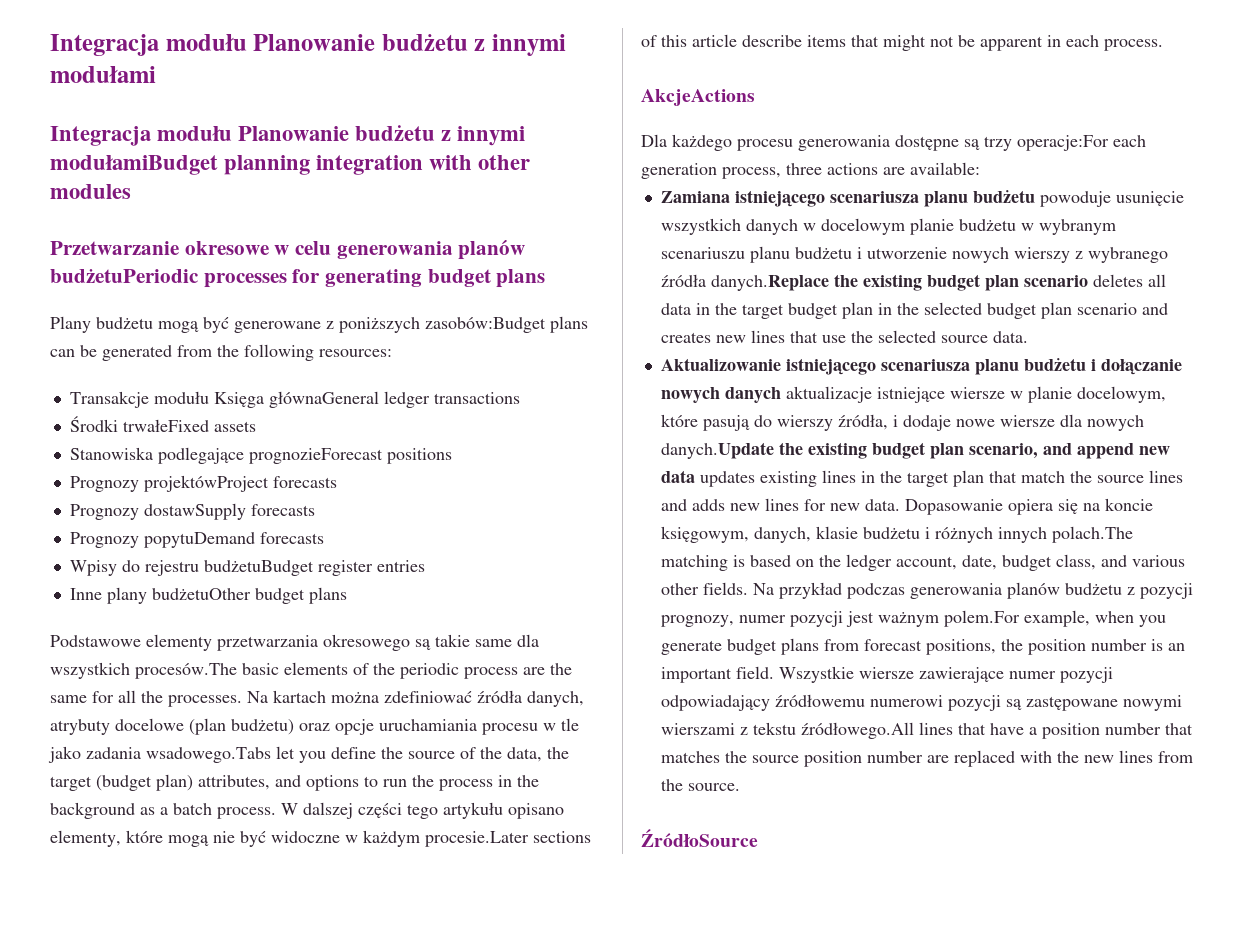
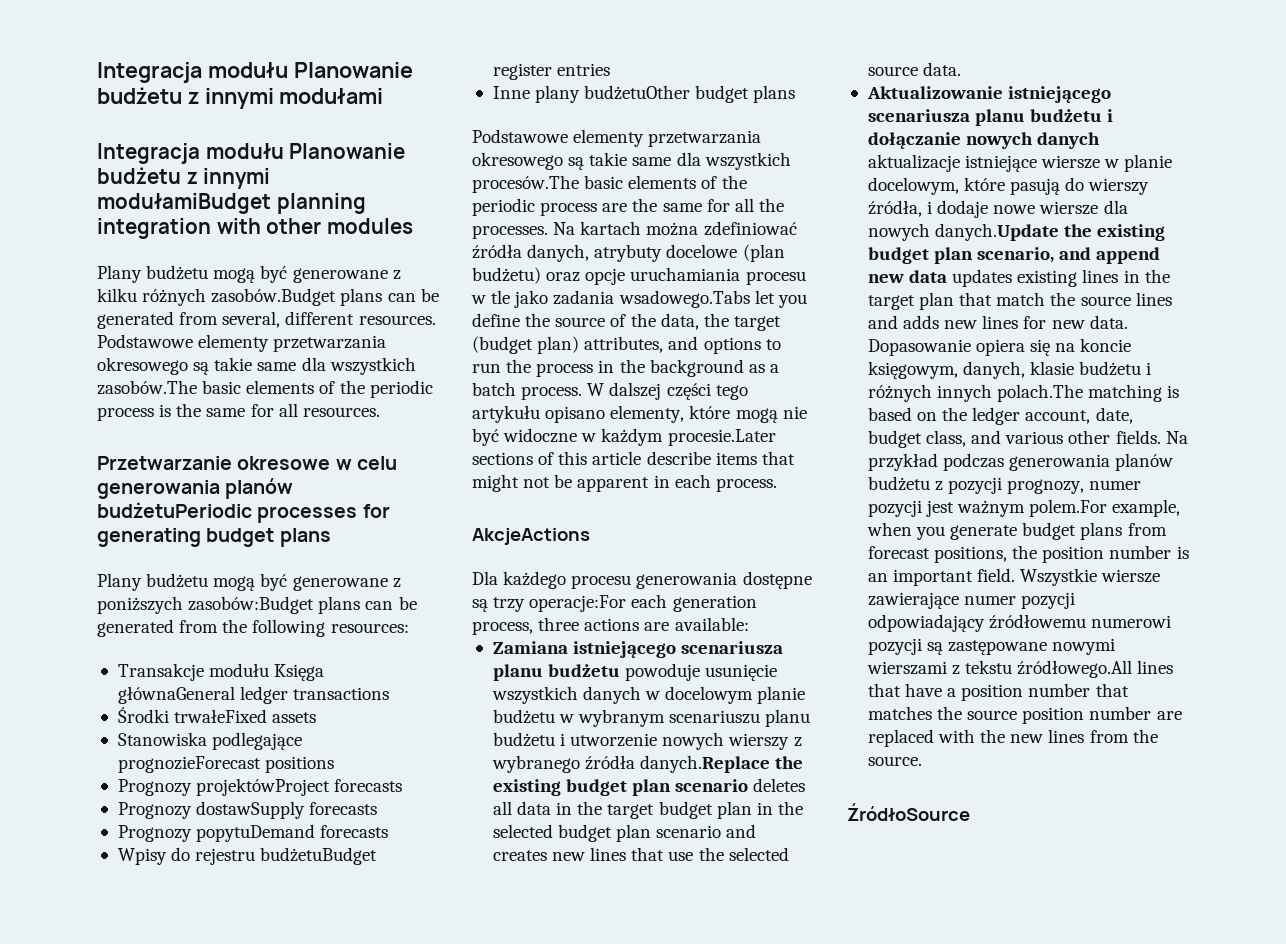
+ Plany budżetu mogą być generowane z kilku różnych zasobów.Budget plans can be generated from several, different resources. Podstawowe elementy przetwarzania okresowego są takie same dla wszystkich zasobów.The basic elements of the periodic process is the same for all resources.

